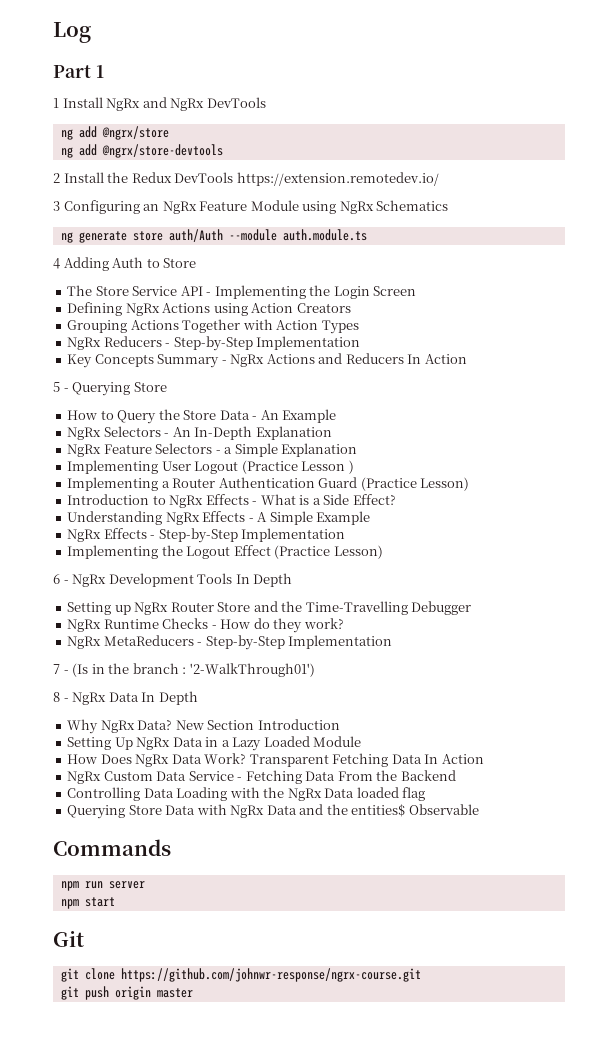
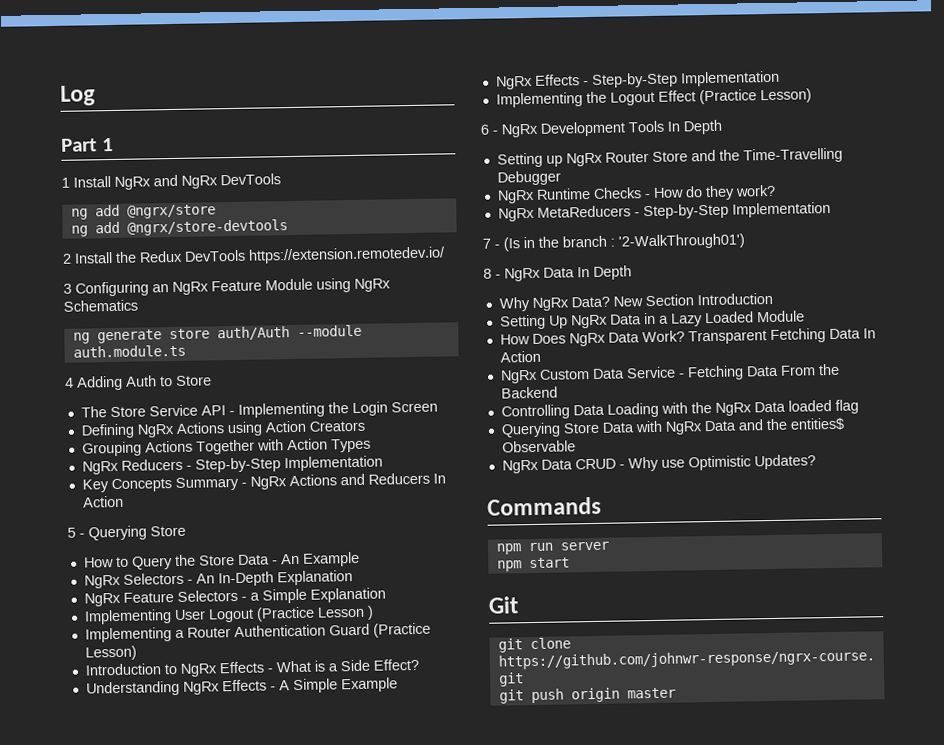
+ NgRx Data CRUD - Why use Optimistic Updates?

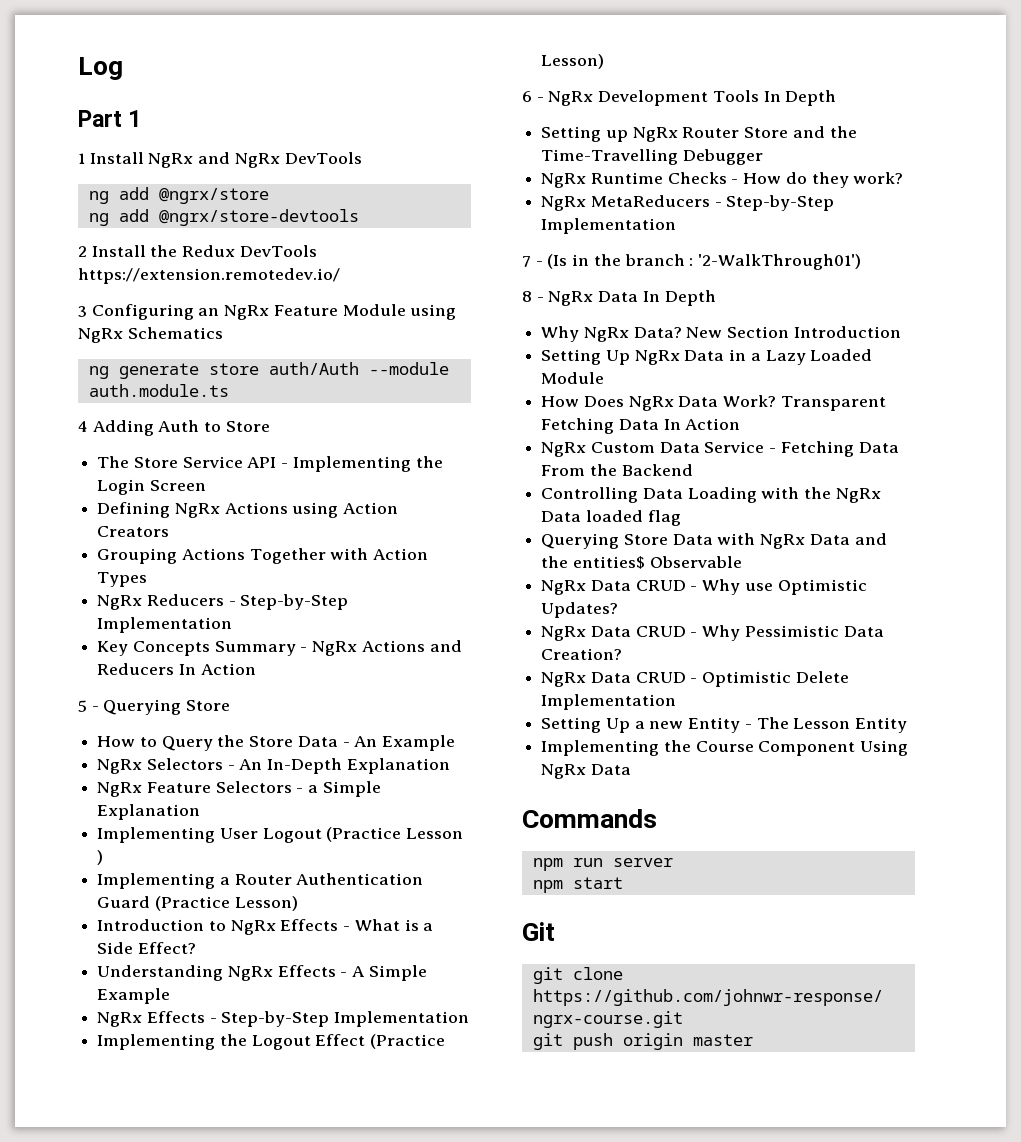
+ NgRx Data CRUD - Why Pessimistic Data Creation?
+ NgRx Data CRUD - Optimistic Delete Implementation
+ Setting Up a new Entity - The Lesson Entity
+ Implementing the Course Component Using NgRx Data

